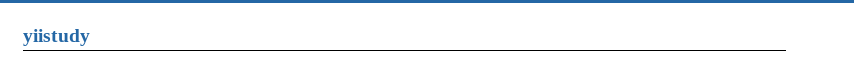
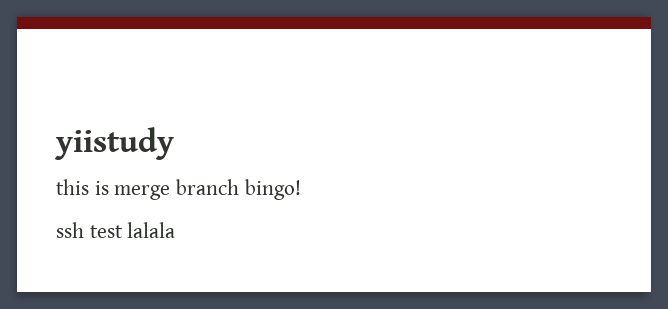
+ this is merge branch bingo!
+ ssh test lalala

